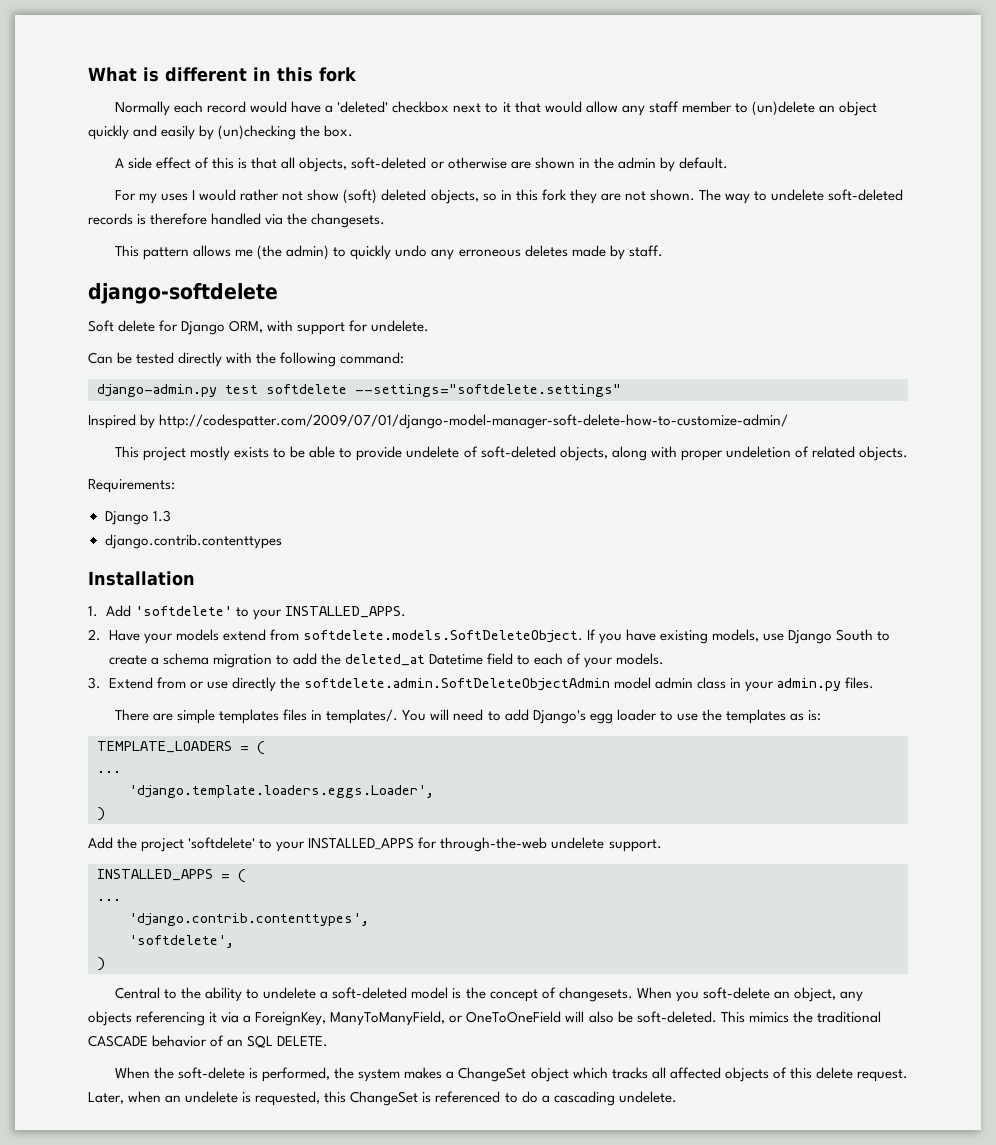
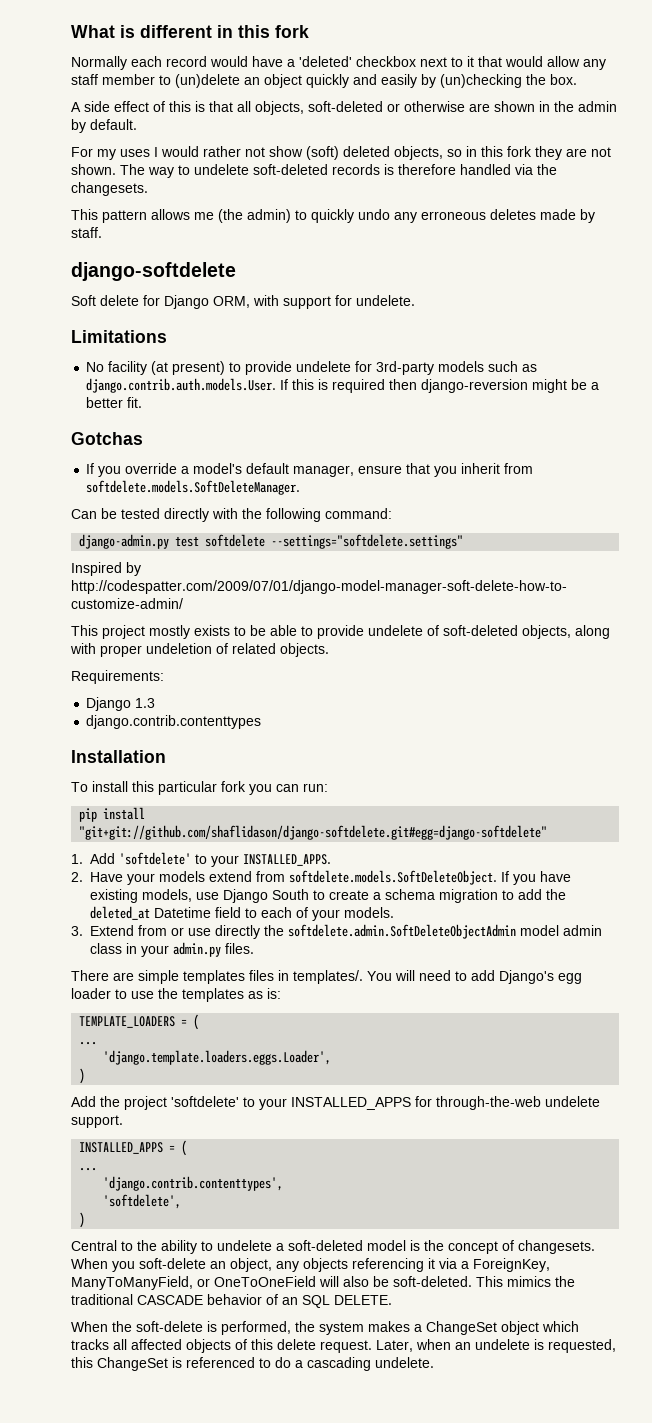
+ Limitations
+ No facility (at present) to provide undelete for 3rd-party models such as django.contrib.auth.models.User. If this is required then django-reversion might be a better fit.
+ Gotchas
+ If you override a model's default manager, ensure that you inherit from softdelete.models.SoftDeleteManager.
+ To install this particular fork you can run:
+ pip install "git+git://github.com/shaflidason/django-softdelete.git#egg=django-softdelete"

